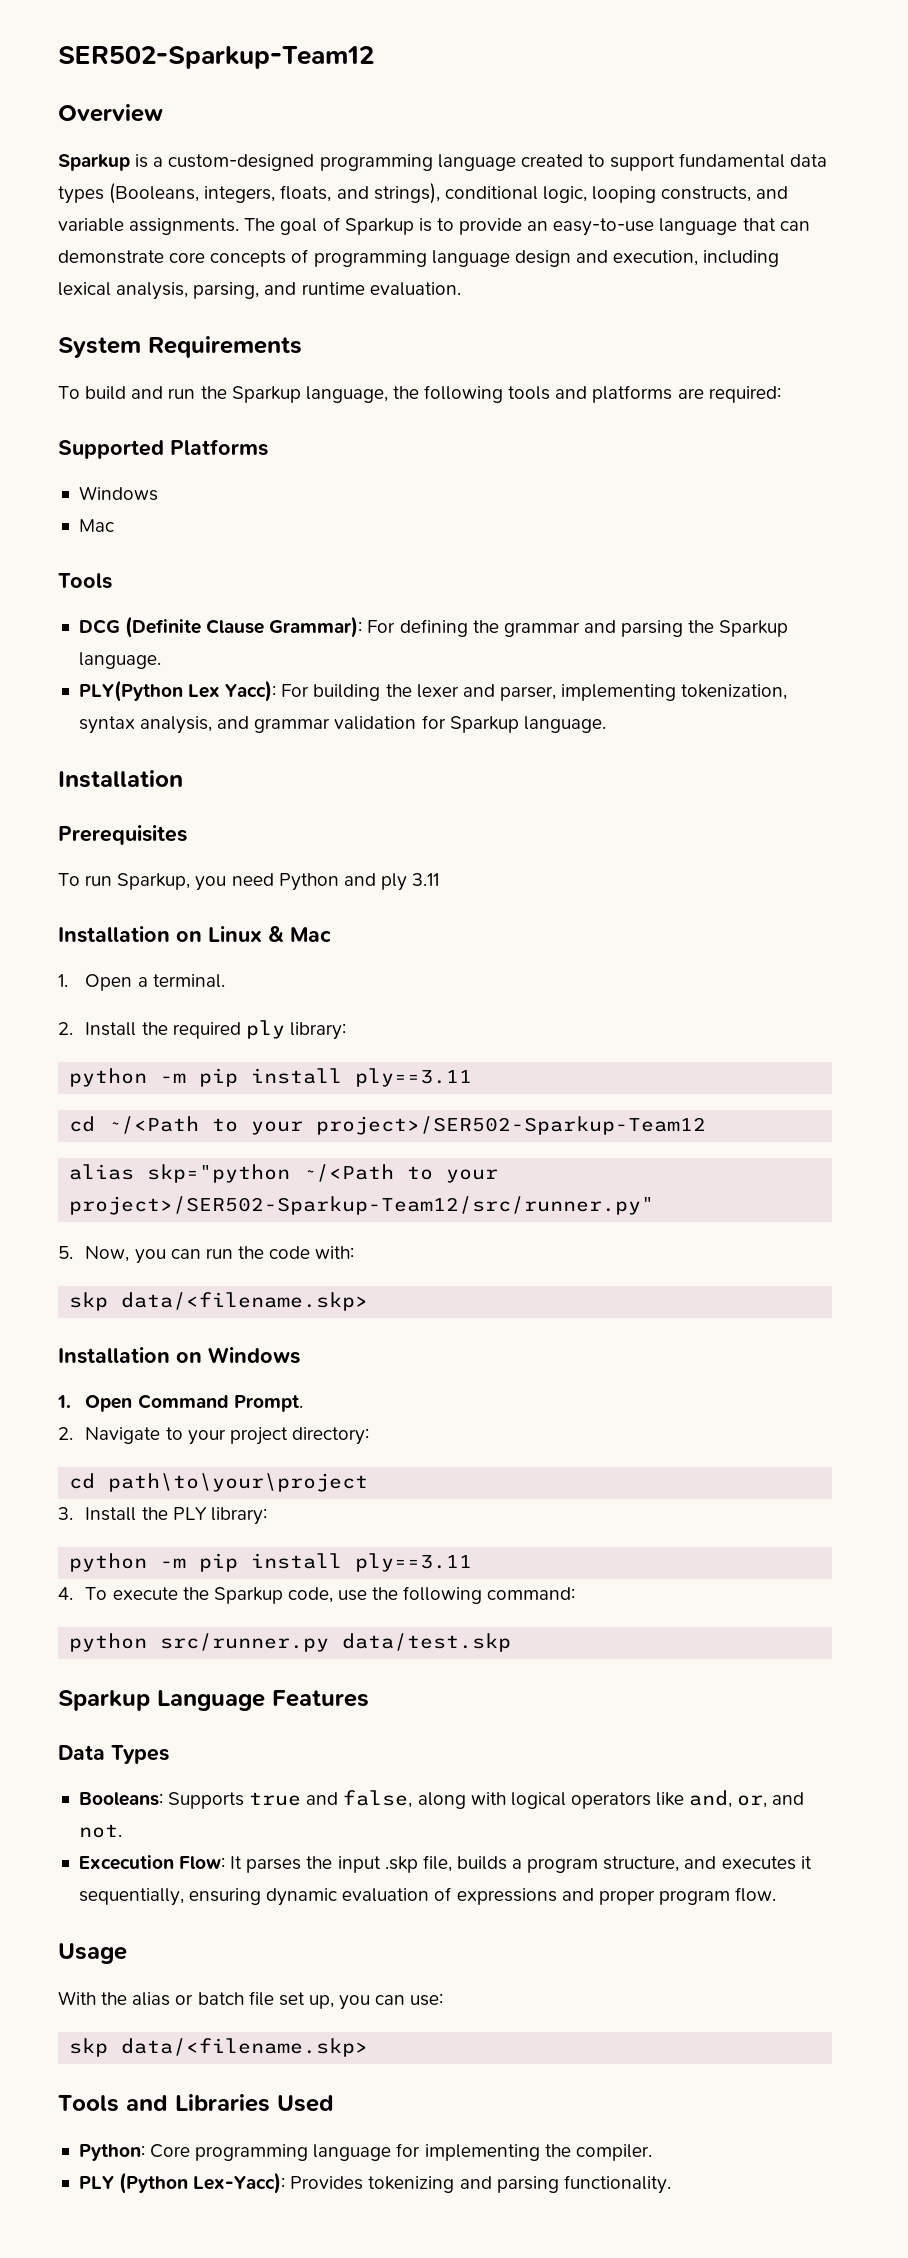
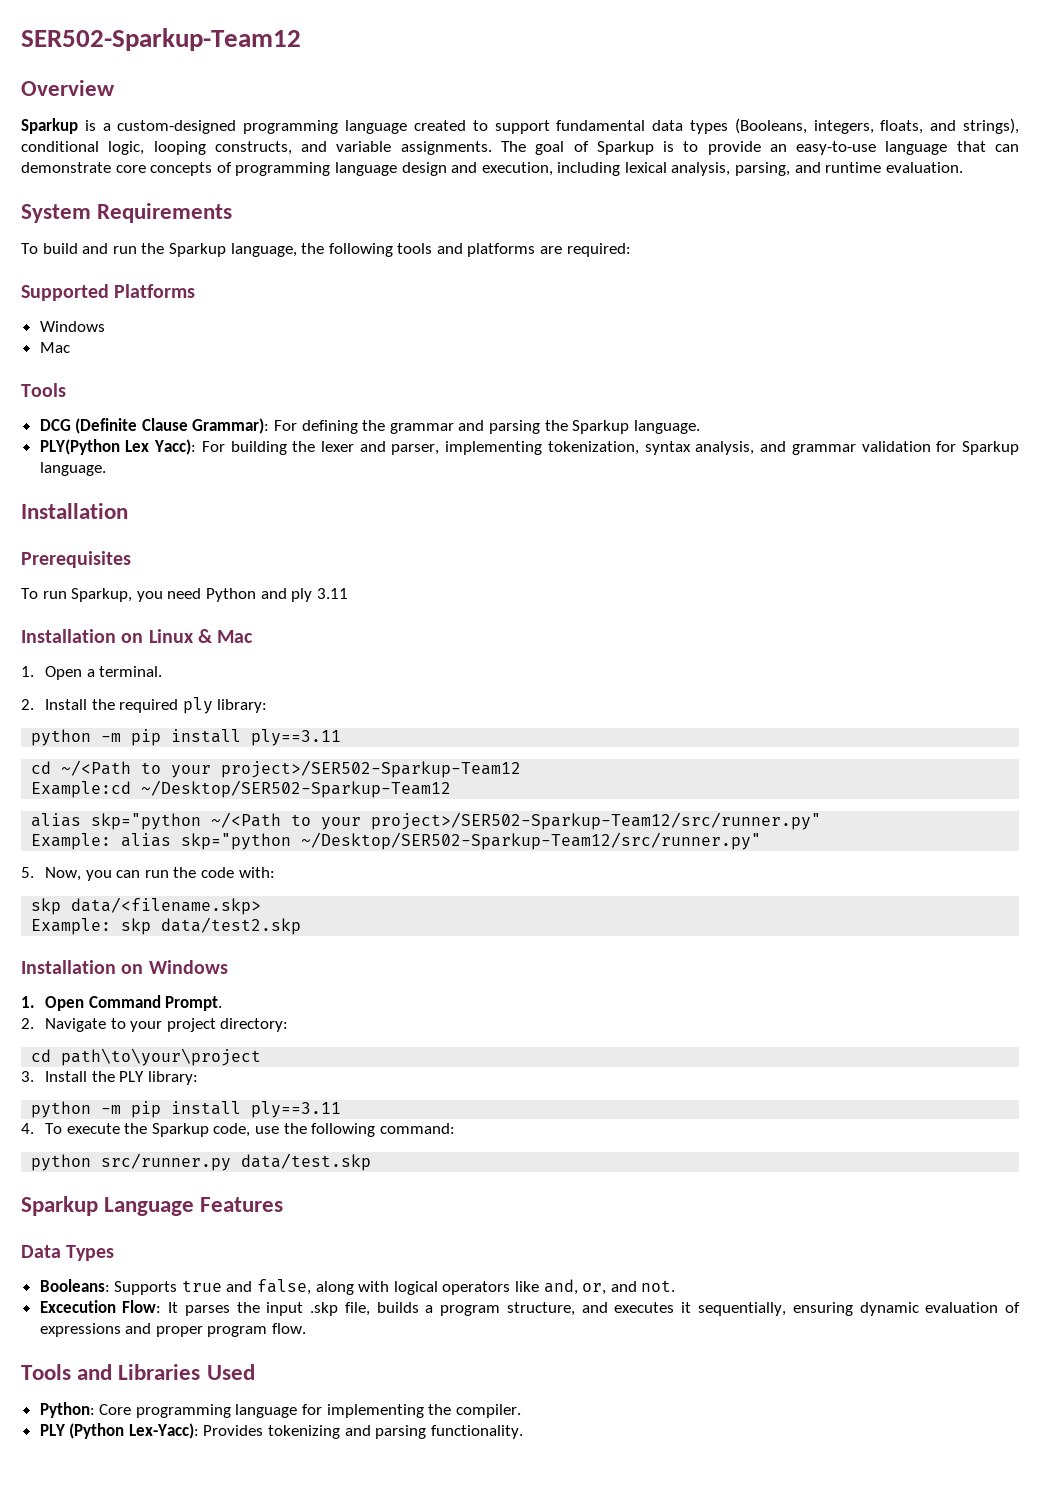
+ Example:cd ~/Desktop/SER502-Sparkup-Team12
+ Example: alias skp="python ~/Desktop/SER502-Sparkup-Team12/src/runner.py"
+ Example: skp data/test2.skp
- Usage
- With the alias or batch file set up, you can use:
- skp data/<filename.skp>

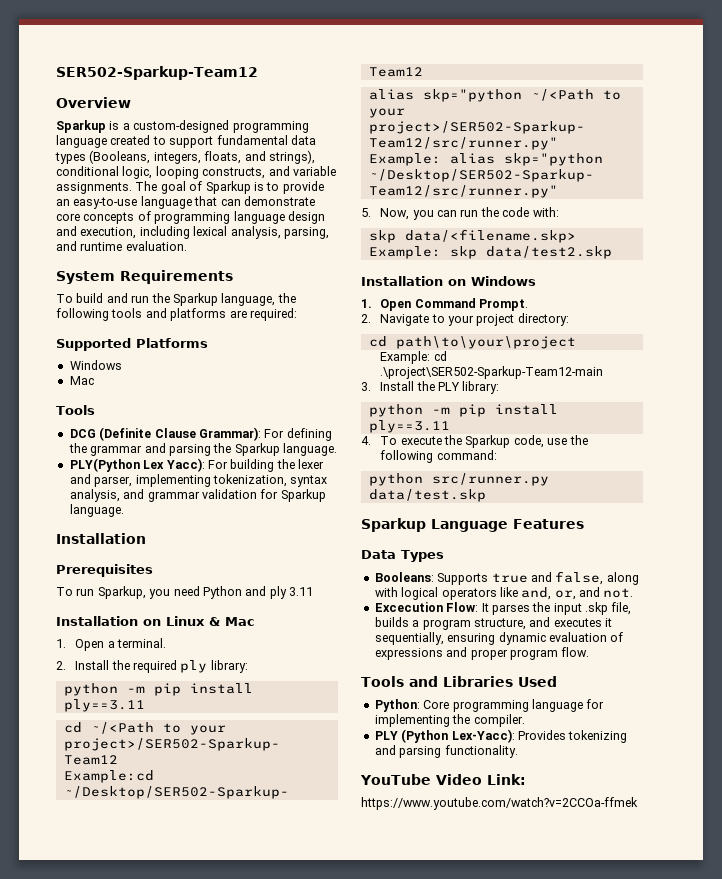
+ Example: cd .\project\SER502-Sparkup-Team12-main
+ YouTube Video Link:
+ https://www.youtube.com/watch?v=2CCOa-ffmek

